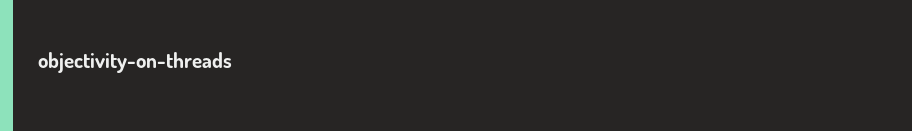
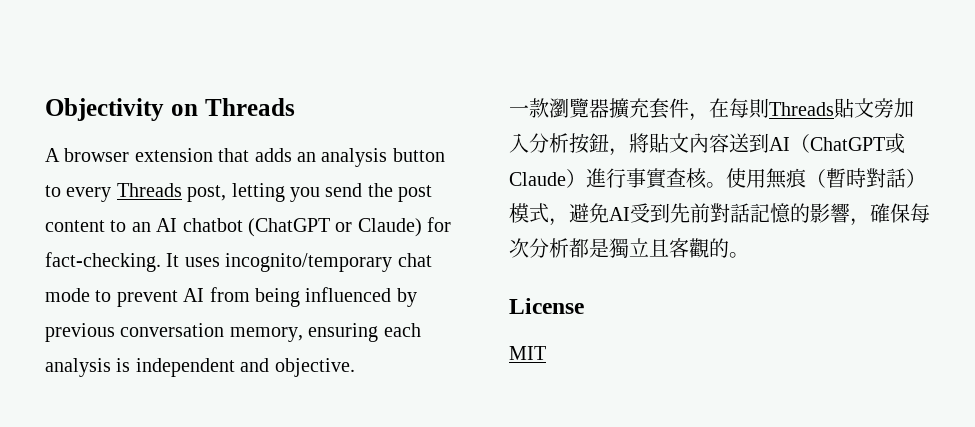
- objectivity-on-threads
+ Objectivity on Threads
+ A browser extension that adds an analysis button to every Threads post, letting you send the post content to an AI chatbot (ChatGPT or Claude) for fact-checking. It uses incognito/temporary chat mode to prevent AI from being influenced by previous conversation memory, ensuring each analysis is independent and objective.
+ 一款瀏覽器擴充套件，在每則Threads貼文旁加入分析按鈕，將貼文內容送到AI（ChatGPT或Claude）進行事實查核。使用無痕（暫時對話）模式，避免AI受到先前對話記憶的影響，確保每次分析都是獨立且客觀的。
+ License
+ MIT

